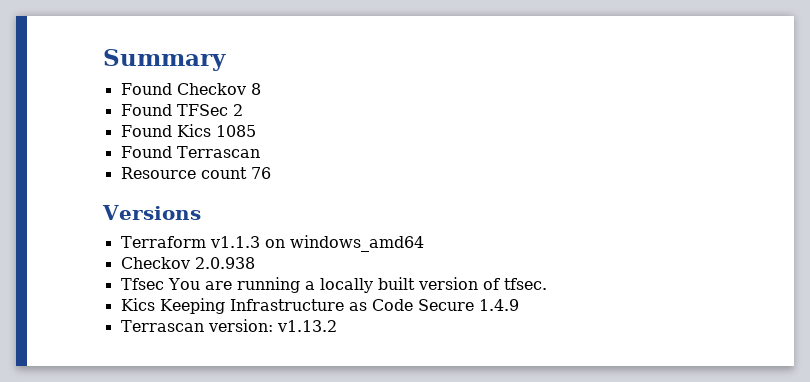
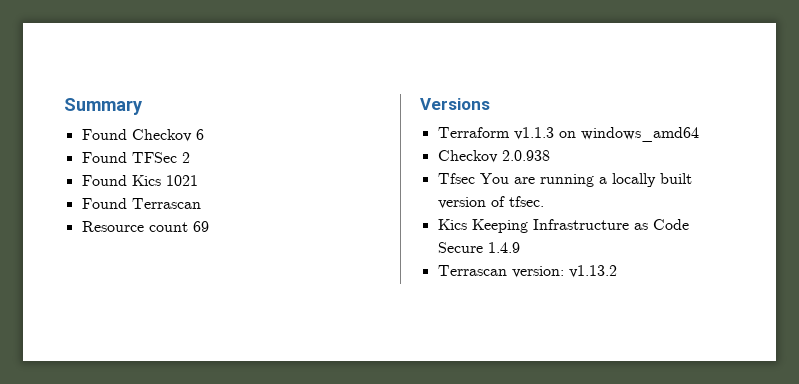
- Found Checkov 8
+ Found Checkov 6
- Found Kics 1085
+ Found Kics 1021
- Resource count 76
+ Resource count 69

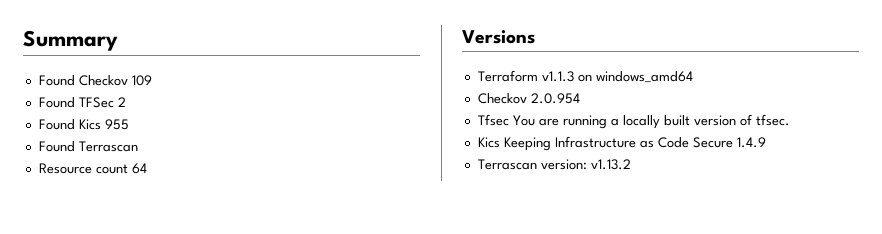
- Found Checkov 6
+ Found Checkov 109
- Found Kics 1021
+ Found Kics 955
- Resource count 69
+ Resource count 64
- Checkov 2.0.938
+ Checkov 2.0.954

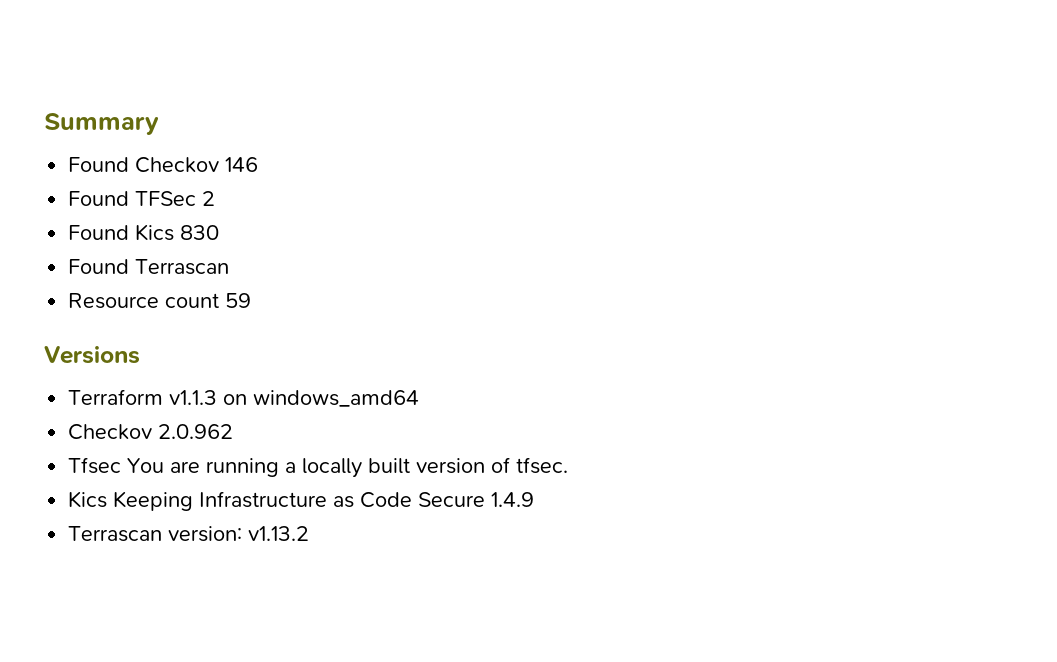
- Found Checkov 109
+ Found Checkov 146
- Found Kics 955
+ Found Kics 830
- Resource count 64
+ Resource count 59
- Checkov 2.0.954
+ Checkov 2.0.962

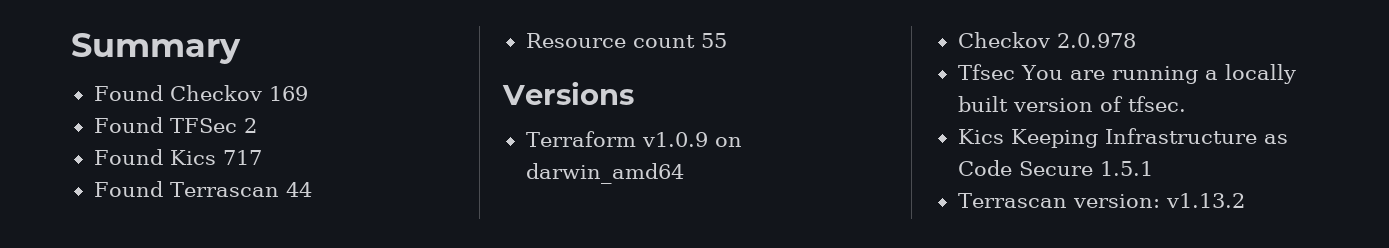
- Found Checkov 146
+ Found Checkov 169
- Found Kics 830
+ Found Kics 717
- Found Terrascan
+ Found Terrascan 44
- Resource count 59
+ Resource count 55
- Terraform v1.1.3 on windows_amd64
- Checkov 2.0.962
+ Terraform v1.0.9 on darwin_amd64
+ Checkov 2.0.978
- Kics Keeping Infrastructure as Code Secure 1.4.9
+ Kics Keeping Infrastructure as Code Secure 1.5.1

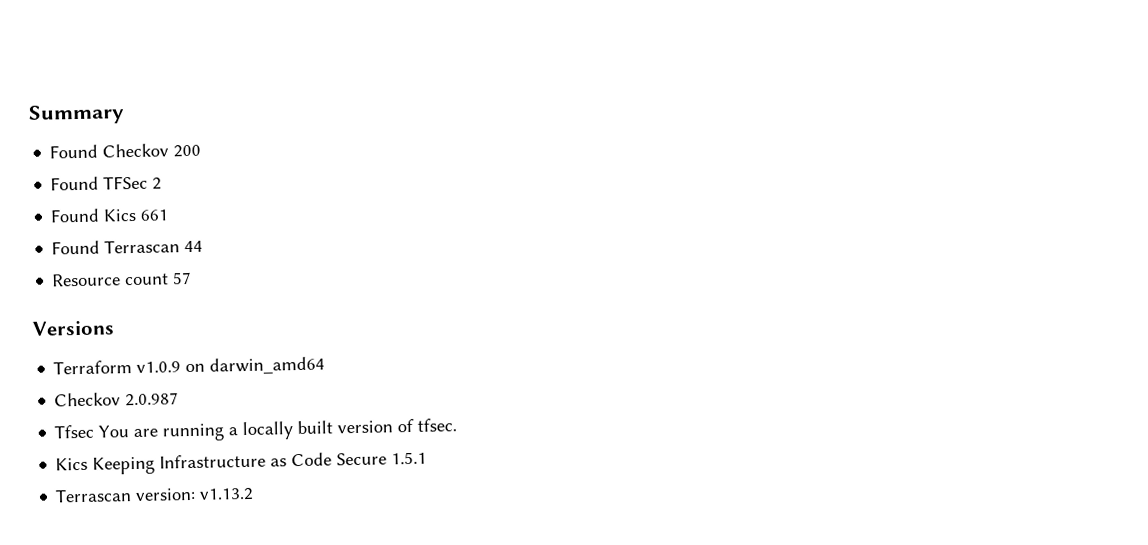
- Found Checkov 169
+ Found Checkov 200
- Found Kics 717
+ Found Kics 661
- Resource count 55
+ Resource count 57
- Checkov 2.0.978
+ Checkov 2.0.987

